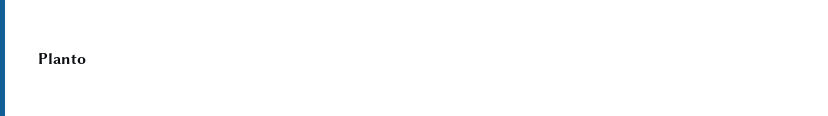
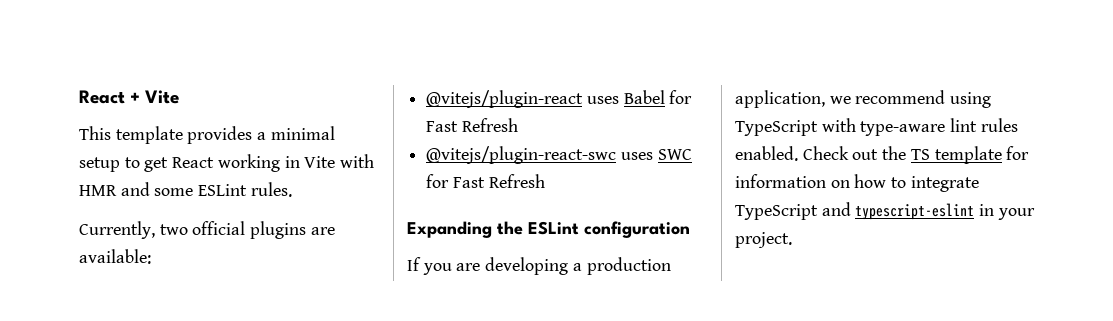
- Planto
+ React + Vite
+ This template provides a minimal setup to get React working in Vite with HMR and some ESLint rules.
+ Currently, two official plugins are available:
+ @vitejs/plugin-react uses Babel for Fast Refresh
+ @vitejs/plugin-react-swc uses SWC for Fast Refresh
+ Expanding the ESLint configuration
+ If you are developing a production application, we recommend using TypeScript with type-aware lint rules enabled. Check out the TS template for information on how to integrate TypeScript and typescript-eslint in your project.

